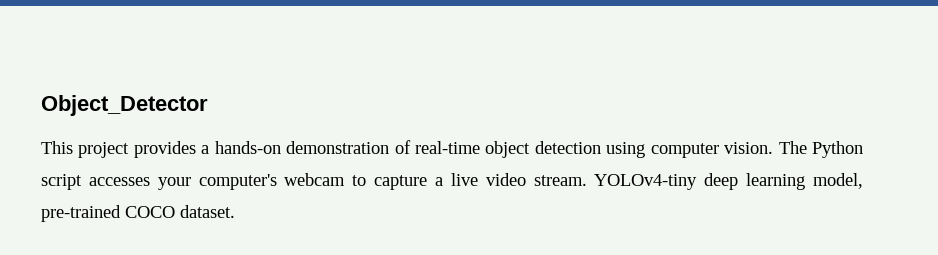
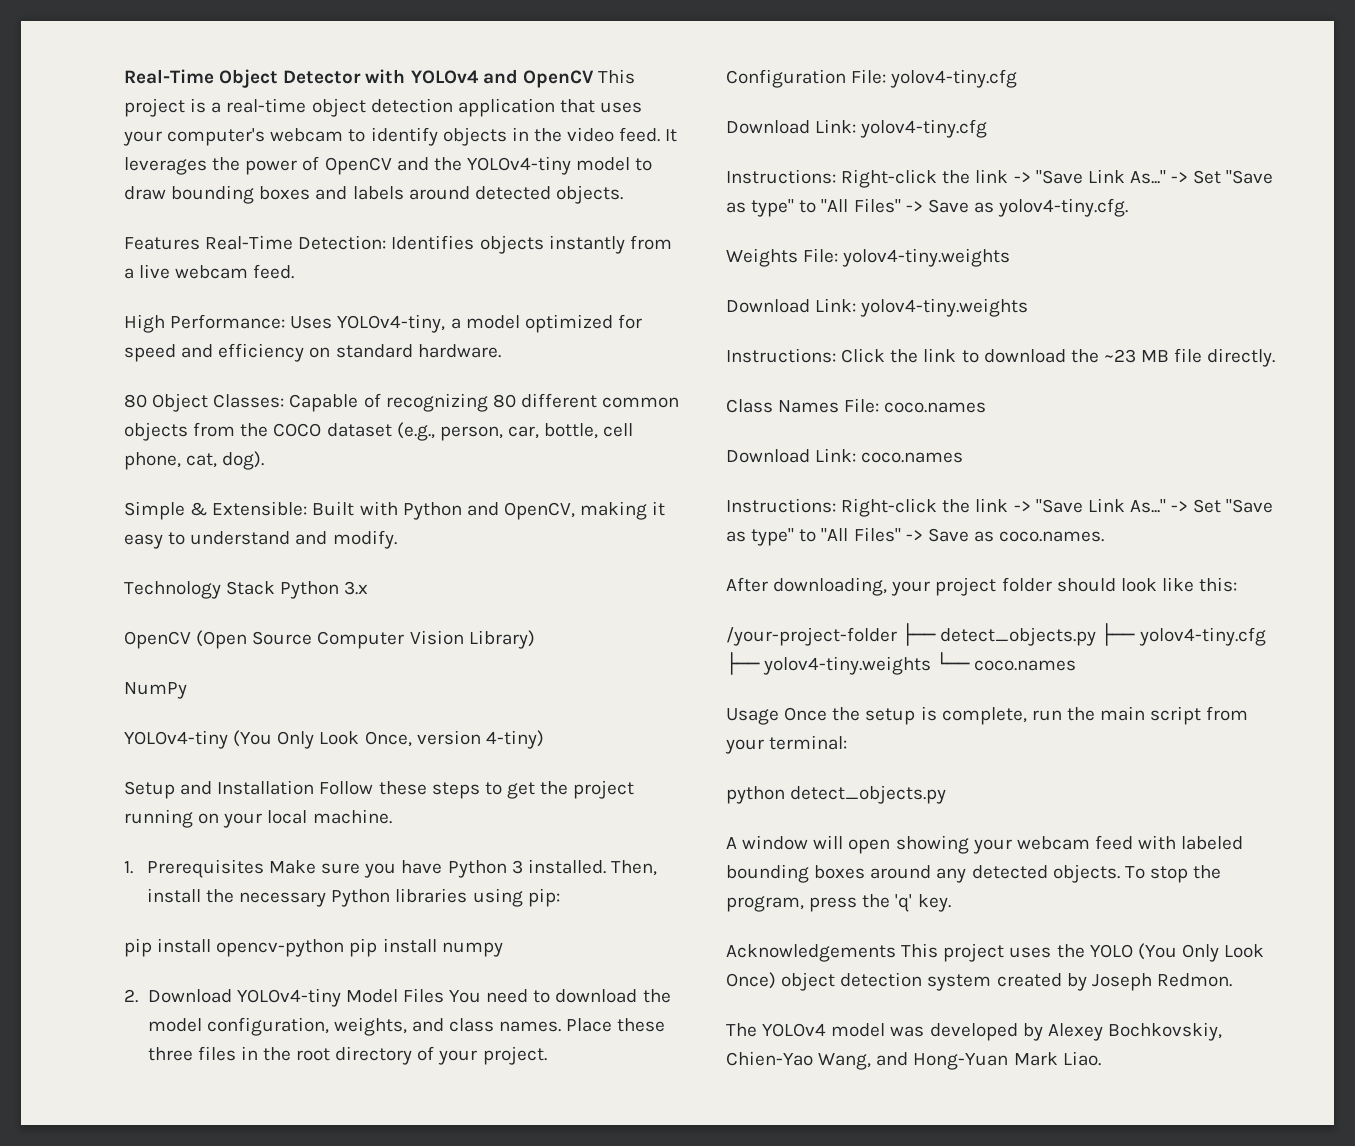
- Object_Detector
- This project provides a hands-on demonstration of real-time object detection using computer vision. The Python script accesses your computer's webcam to capture a live video stream. YOLOv4-tiny deep learning model, pre-trained COCO dataset.
+ Real-Time Object Detector with YOLOv4 and OpenCV This project is a real-time object detection application that uses your computer's webcam to identify objects in the video feed. It leverages the power of OpenCV and the YOLOv4-tiny model to draw bounding boxes and labels around detected objects.
+ Features Real-Time Detection: Identifies objects instantly from a live webcam feed.
+ High Performance: Uses YOLOv4-tiny, a model optimized for speed and efficiency on standard hardware.
+ 80 Object Classes: Capable of recognizing 80 different common objects from the COCO dataset (e.g., person, car, bottle, cell phone, cat, dog).
+ Simple & Extensible: Built with Python and OpenCV, making it easy to understand and modify.
+ Technology Stack Python 3.x
+ OpenCV (Open Source Computer Vision Library)
+ NumPy
+ YOLOv4-tiny (You Only Look Once, version 4-tiny)
+ Setup and Installation Follow these steps to get the project running on your local machine.
+ 1. Prerequisites Make sure you have Python 3 installed. Then, install the necessary Python libraries using pip:
+ pip install opencv-python pip install numpy
+ 2. Download YOLOv4-tiny Model Files You need to download the model configuration, weights, and class names. Place these three files in the root directory of your project.
+ Configuration File: yolov4-tiny.cfg
+ Download Link: yolov4-tiny.cfg
+ Instructions: Right-click the link -> "Save Link As..." -> Set "Save as type" to "All Files" -> Save as yolov4-tiny.cfg.
+ Weights File: yolov4-tiny.weights
+ Download Link: yolov4-tiny.weights
+ Instructions: Click the link to download the ~23 MB file directly.
+ Class Names File: coco.names
+ Download Link: coco.names
+ Instructions: Right-click the link -> "Save Link As..." -> Set "Save as type" to "All Files" -> Save as coco.names.
+ After downloading, your project folder should look like this:
+ /your-project-folder ├── detect_objects.py ├── yolov4-tiny.cfg ├── yolov4-tiny.weights └── coco.names
+ Usage Once the setup is complete, run the main script from your terminal:
+ python detect_objects.py
+ A window will open showing your webcam feed with labeled bounding boxes around any detected objects. To stop the program, press the 'q' key.
+ Acknowledgements This project uses the YOLO (You Only Look Once) object detection system created by Joseph Redmon.
+ The YOLOv4 model was developed by Alexey Bochkovskiy, Chien-Yao Wang, and Hong-Yuan Mark Liao.

